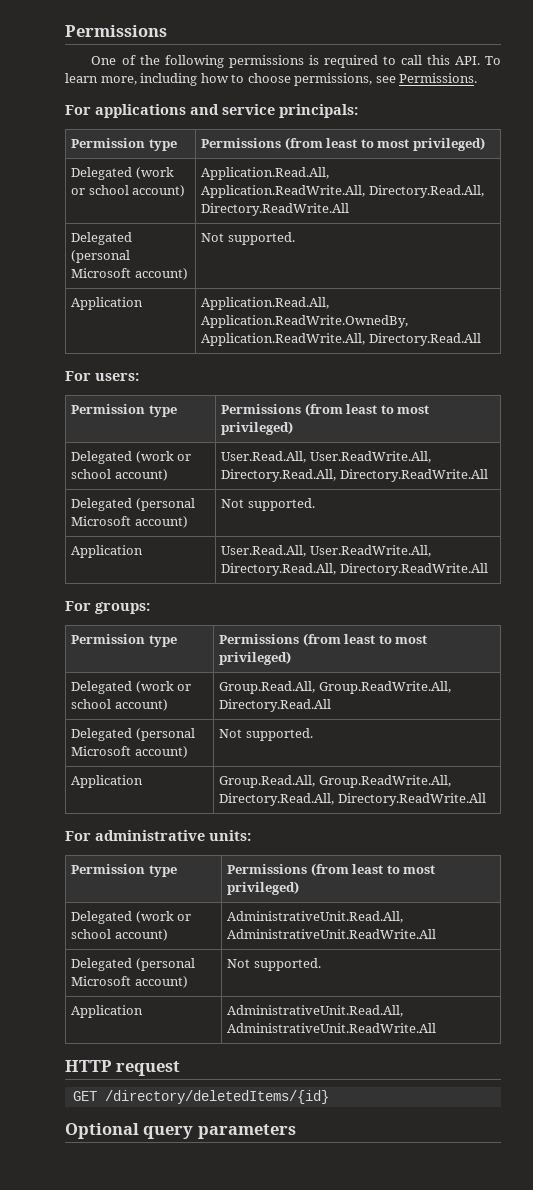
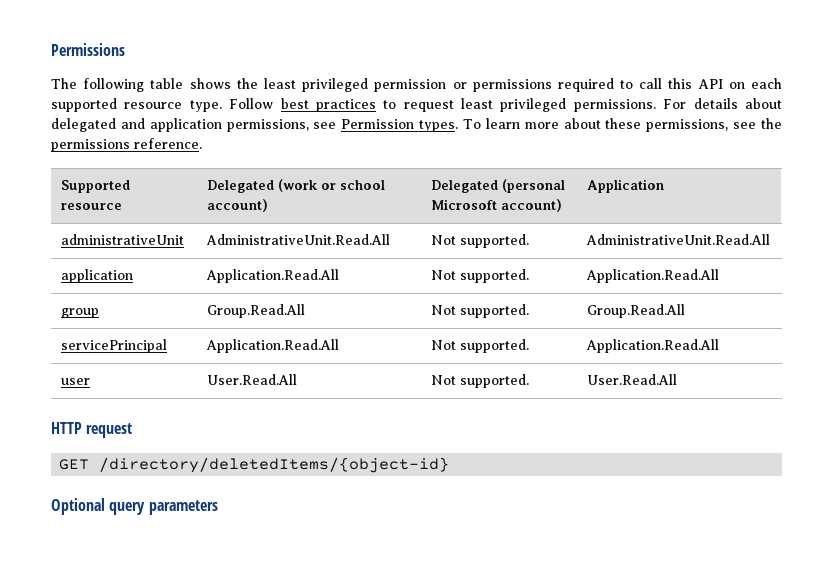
- One of the following permissions is required to call this API. To learn more, including how to choose permissions, see Permissions.
- For applications and service principals:
- Permission type | Permissions (from least to most privileged)
- Delegated (work or school account) | Application.Read.All, Application.ReadWrite.All, Directory.Read.All, Directory.ReadWrite.All
- Delegated (personal Microsoft account) | Not supported.
- Application | Application.Read.All, Application.ReadWrite.OwnedBy, Application.ReadWrite.All, Directory.Read.All
- For users:
- Permission type | Permissions (from least to most privileged)
- Delegated (work or school account) | User.Read.All, User.ReadWrite.All, Directory.Read.All, Directory.ReadWrite.All
- Delegated (personal Microsoft account) | Not supported.
- Application | User.Read.All, User.ReadWrite.All, Directory.Read.All, Directory.ReadWrite.All
- For groups:
- Permission type | Permissions (from least to most privileged)
- Delegated (work or school account) | Group.Read.All, Group.ReadWrite.All, Directory.Read.All
- Delegated (personal Microsoft account) | Not supported.
- Application | Group.Read.All, Group.ReadWrite.All, Directory.Read.All, Directory.ReadWrite.All
- For administrative units:
- Permission type | Permissions (from least to most privileged)
- Delegated (work or school account) | AdministrativeUnit.Read.All, AdministrativeUnit.ReadWrite.All
- Delegated (personal Microsoft account) | Not supported.
- Application | AdministrativeUnit.Read.All, AdministrativeUnit.ReadWrite.All
+ The following table shows the least privileged permission or permissions required to call this API on each supported resource type. Follow best practices to request least privileged permissions. For details about delegated and application permissions, see Permission types. To learn more about these permissions, see the permissions reference.
+ Supported resource | Delegated (work or school account) | Delegated (personal Microsoft account) | Application
+ administrativeUnit | AdministrativeUnit.Read.All | Not supported. | AdministrativeUnit.Read.All
+ application | Application.Read.All | Not supported. | Application.Read.All
+ group | Group.Read.All | Not supported. | Group.Read.All
+ servicePrincipal | Application.Read.All | Not supported. | Application.Read.All
+ user | User.Read.All | Not supported. | User.Read.All
- GET /directory/deletedItems/{id}
+ GET /directory/deletedItems/{object-id}

